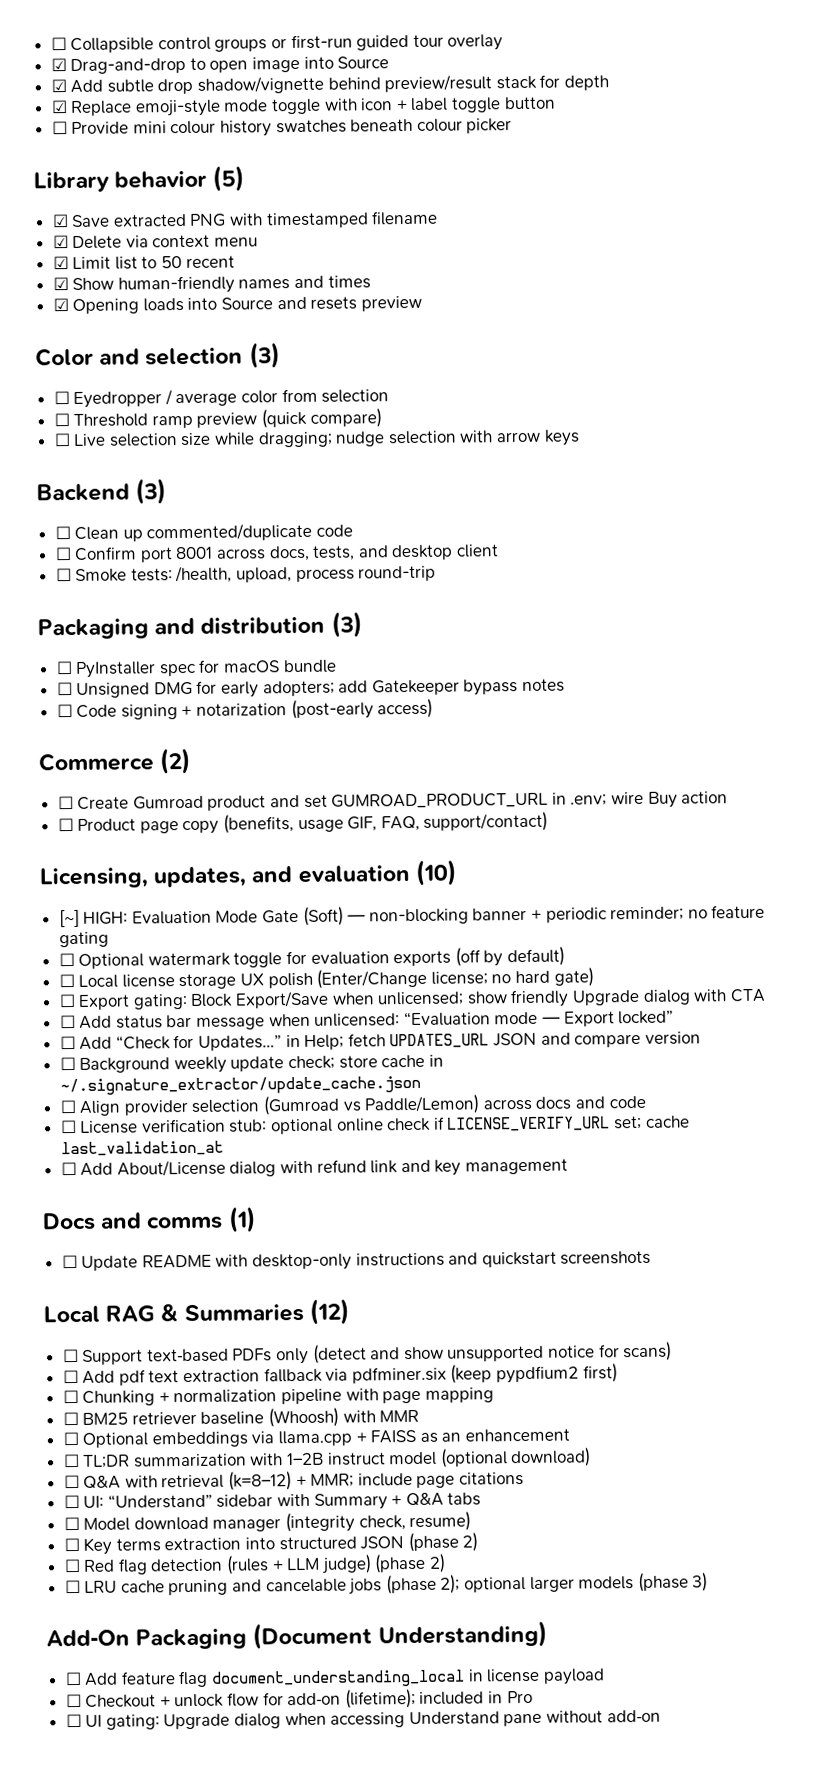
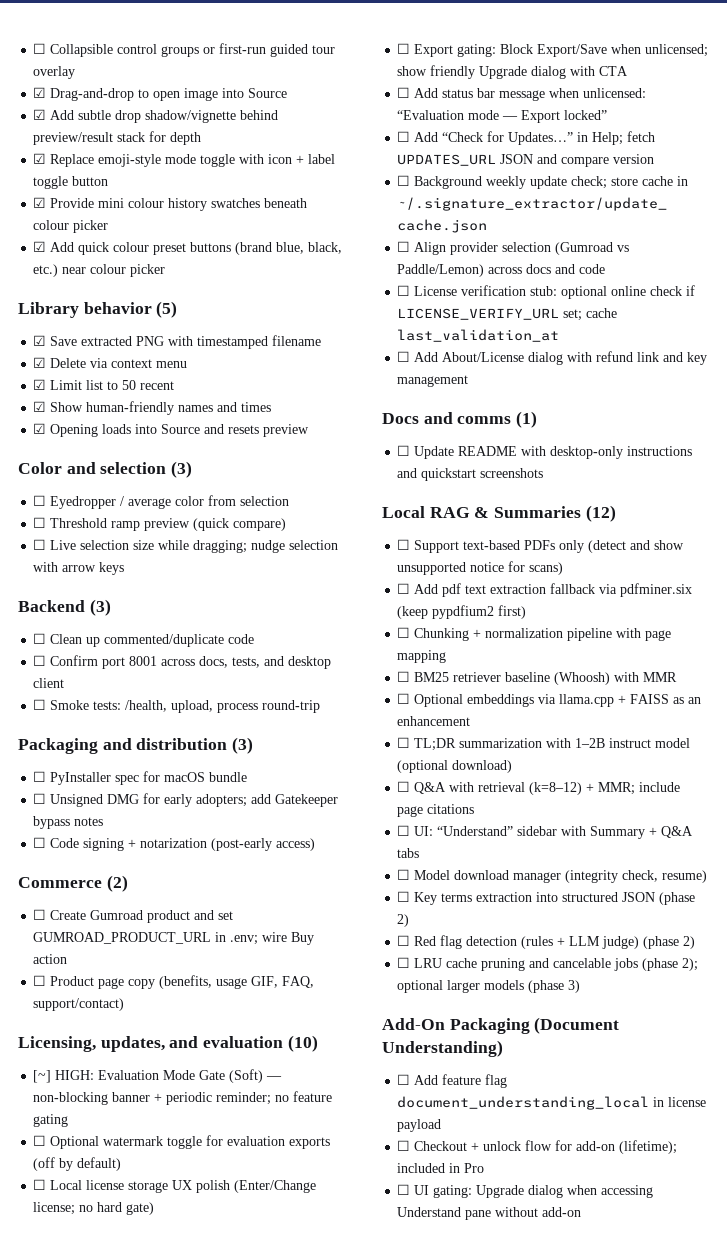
- ☐ Provide mini colour history swatches beneath colour picker
+ ☑ Provide mini colour history swatches beneath colour picker
+ ☑ Add quick colour preset buttons (brand blue, black, etc.) near colour picker

